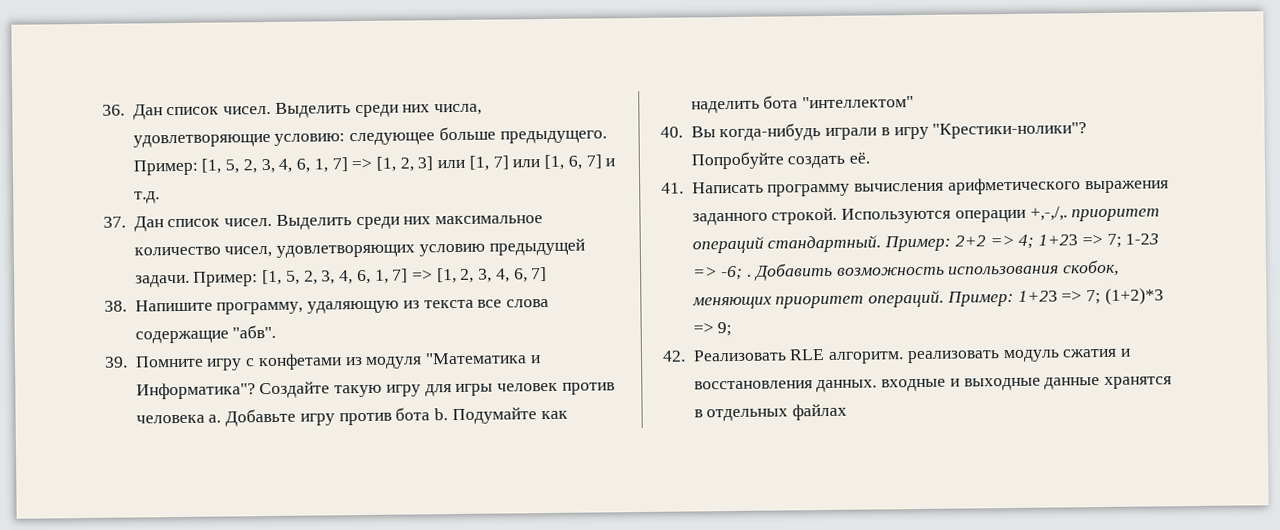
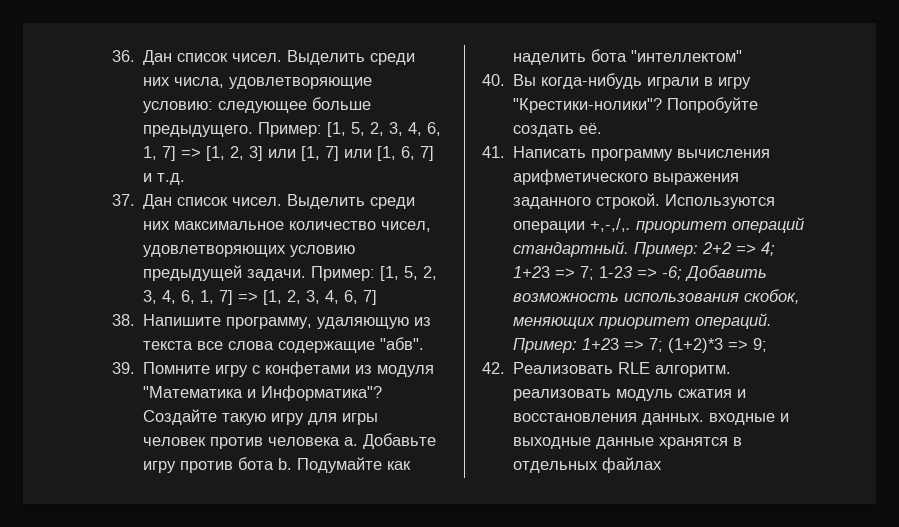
- Пример: 2+2 => 4; 1+23 => 7; 1-23 => -6; . Добавить возможность использования скобок, меняющих приоритет операций.
+ Пример: 2+2 => 4; 1+23 => 7; 1-23 => -6; Добавить возможность использования скобок, меняющих приоритет операций.

